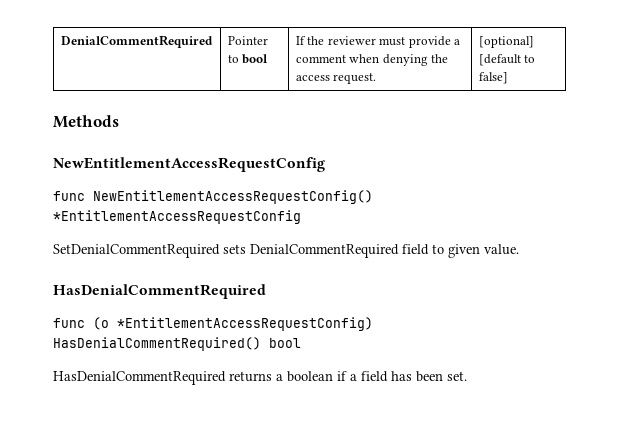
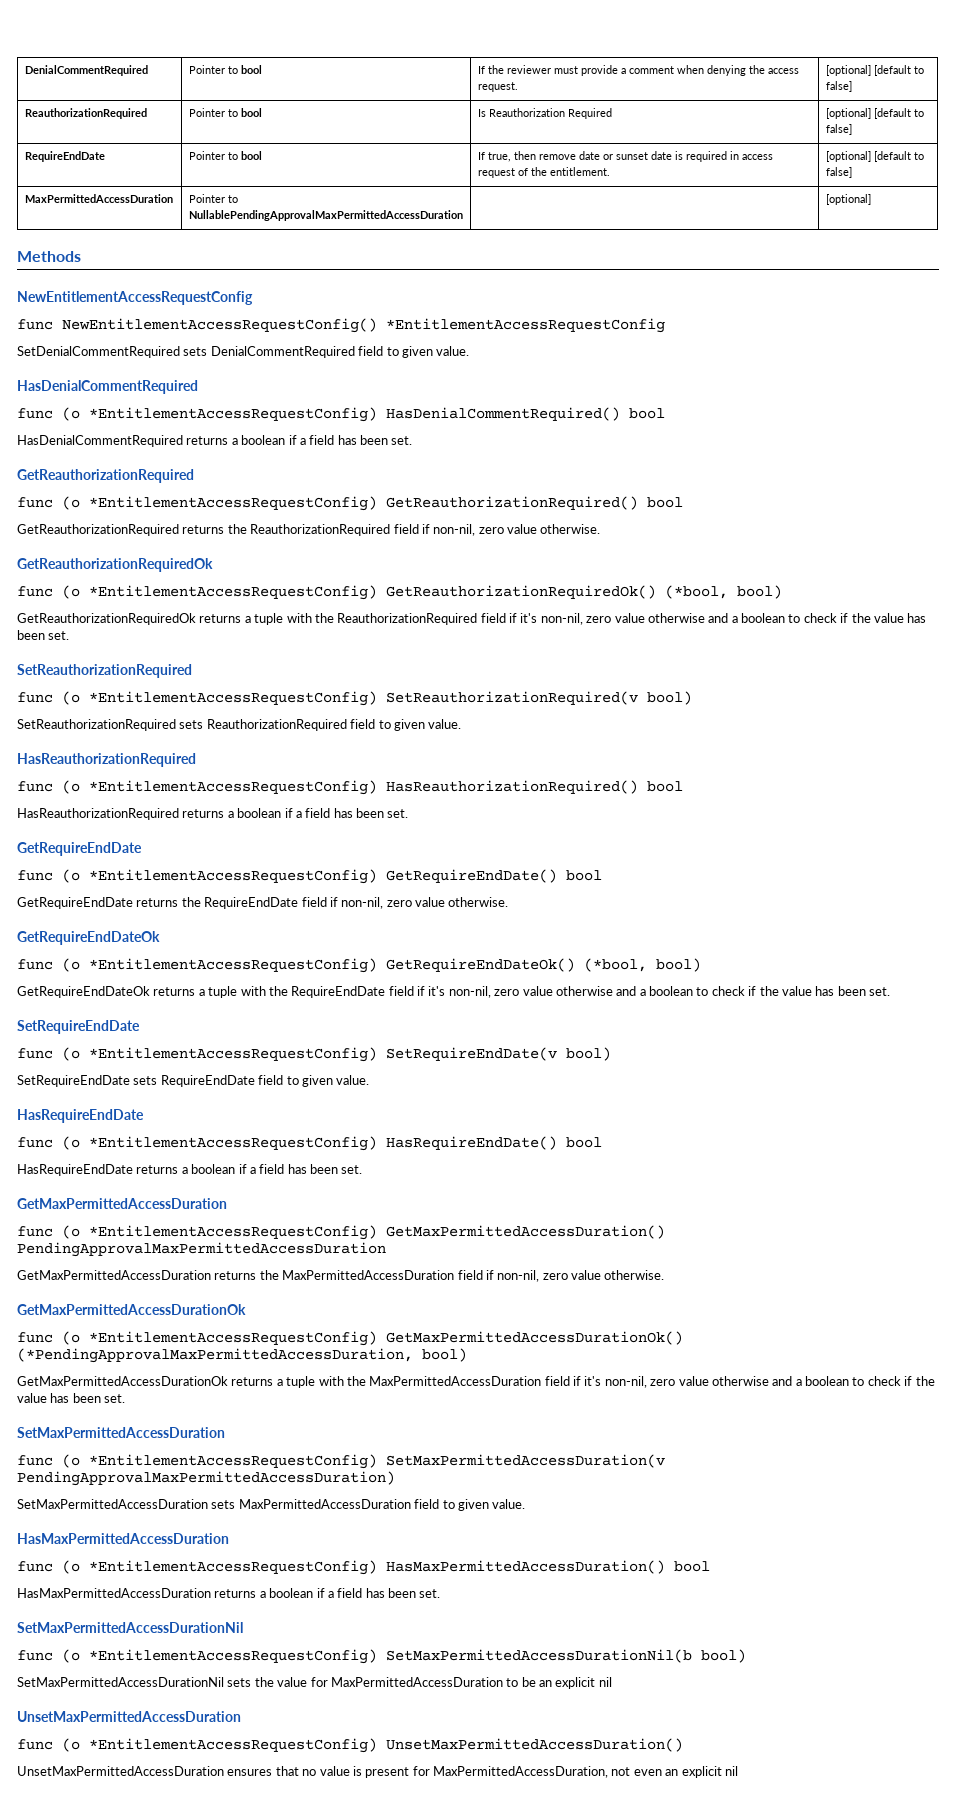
+ ReauthorizationRequired | Pointer to bool | Is Reauthorization Required | [optional] [default to false]
+ RequireEndDate | Pointer to bool | If true, then remove date or sunset date is required in access request of the entitlement. | [optional] [default to false]
+ MaxPermittedAccessDuration | Pointer to NullablePendingApprovalMaxPermittedAccessDuration | | [optional]
  HasDenialCommentRequired returns a boolean if a field has been set.
+ GetReauthorizationRequired
+ func (o *EntitlementAccessRequestConfig) GetReauthorizationRequired() bool
+ GetReauthorizationRequired returns the ReauthorizationRequired field if non-nil, zero value otherwise.
+ GetReauthorizationRequiredOk
+ func (o *EntitlementAccessRequestConfig) GetReauthorizationRequiredOk() (*bool, bool)
+ GetReauthorizationRequiredOk returns a tuple with the ReauthorizationRequired field if it's non-nil, zero value otherwise and a boolean to check if the value has been set.
+ SetReauthorizationRequired
+ func (o *EntitlementAccessRequestConfig) SetReauthorizationRequired(v bool)
+ SetReauthorizationRequired sets ReauthorizationRequired field to given value.
+ HasReauthorizationRequired
+ func (o *EntitlementAccessRequestConfig) HasReauthorizationRequired() bool
+ HasReauthorizationRequired returns a boolean if a field has been set.
+ GetRequireEndDate
+ func (o *EntitlementAccessRequestConfig) GetRequireEndDate() bool
+ GetRequireEndDate returns the RequireEndDate field if non-nil, zero value otherwise.
+ GetRequireEndDateOk
+ func (o *EntitlementAccessRequestConfig) GetRequireEndDateOk() (*bool, bool)
+ GetRequireEndDateOk returns a tuple with the RequireEndDate field if it's non-nil, zero value otherwise and a boolean to check if the value has been set.
+ SetRequireEndDate
+ func (o *EntitlementAccessRequestConfig) SetRequireEndDate(v bool)
+ SetRequireEndDate sets RequireEndDate field to given value.
+ HasRequireEndDate
+ func (o *EntitlementAccessRequestConfig) HasRequireEndDate() bool
+ HasRequireEndDate returns a boolean if a field has been set.
+ GetMaxPermittedAccessDuration
+ func (o *EntitlementAccessRequestConfig) GetMaxPermittedAccessDuration() PendingApprovalMaxPermittedAccessDuration
+ GetMaxPermittedAccessDuration returns the MaxPermittedAccessDuration field if non-nil, zero value otherwise.
+ GetMaxPermittedAccessDurationOk
+ func (o *EntitlementAccessRequestConfig) GetMaxPermittedAccessDurationOk() (*PendingApprovalMaxPermittedAccessDuration, bool)
+ GetMaxPermittedAccessDurationOk returns a tuple with the MaxPermittedAccessDuration field if it's non-nil, zero value otherwise and a boolean to check if the value has been set.
+ SetMaxPermittedAccessDuration
+ func (o *EntitlementAccessRequestConfig) SetMaxPermittedAccessDuration(v PendingApprovalMaxPermittedAccessDuration)
+ SetMaxPermittedAccessDuration sets MaxPermittedAccessDuration field to given value.
+ HasMaxPermittedAccessDuration
+ func (o *EntitlementAccessRequestConfig) HasMaxPermittedAccessDuration() bool
+ HasMaxPermittedAccessDuration returns a boolean if a field has been set.
+ SetMaxPermittedAccessDurationNil
+ func (o *EntitlementAccessRequestConfig) SetMaxPermittedAccessDurationNil(b bool)
+ SetMaxPermittedAccessDurationNil sets the value for MaxPermittedAccessDuration to be an explicit nil
+ UnsetMaxPermittedAccessDuration
+ func (o *EntitlementAccessRequestConfig) UnsetMaxPermittedAccessDuration()
+ UnsetMaxPermittedAccessDuration ensures that no value is present for MaxPermittedAccessDuration, not even an explicit nil

